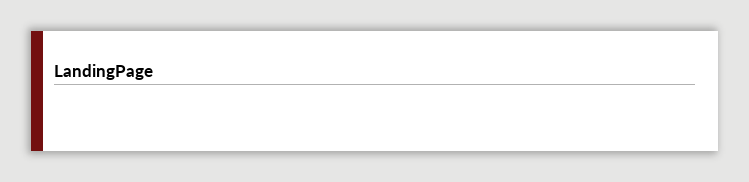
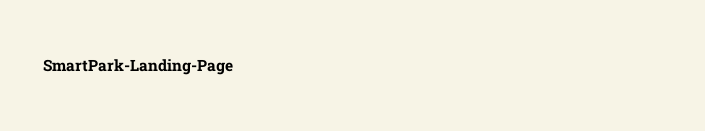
- LandingPage
+ SmartPark-Landing-Page

